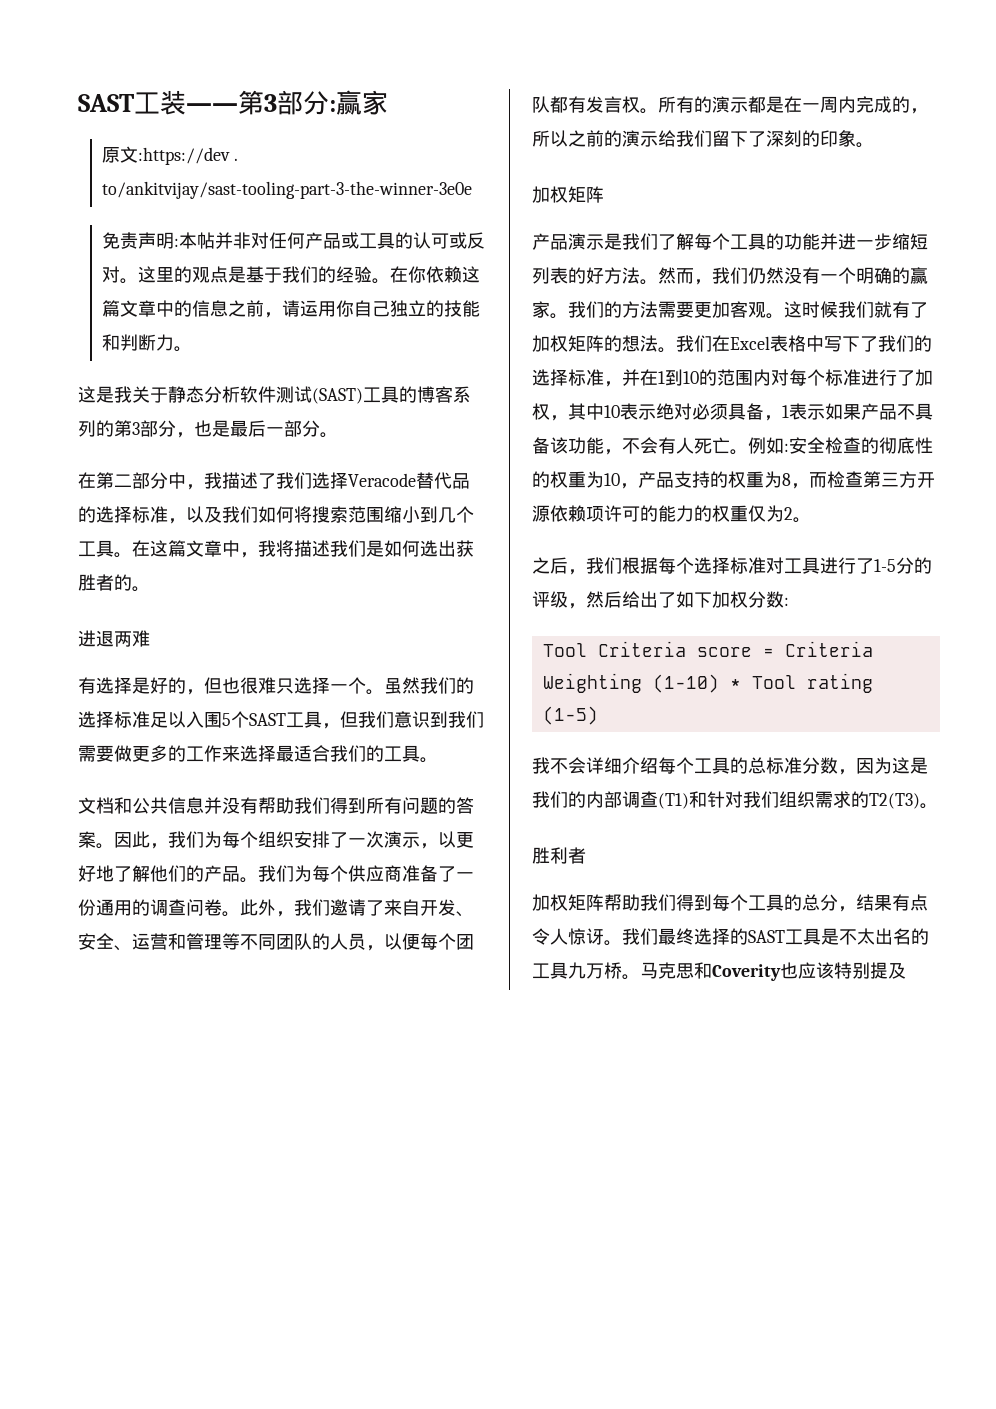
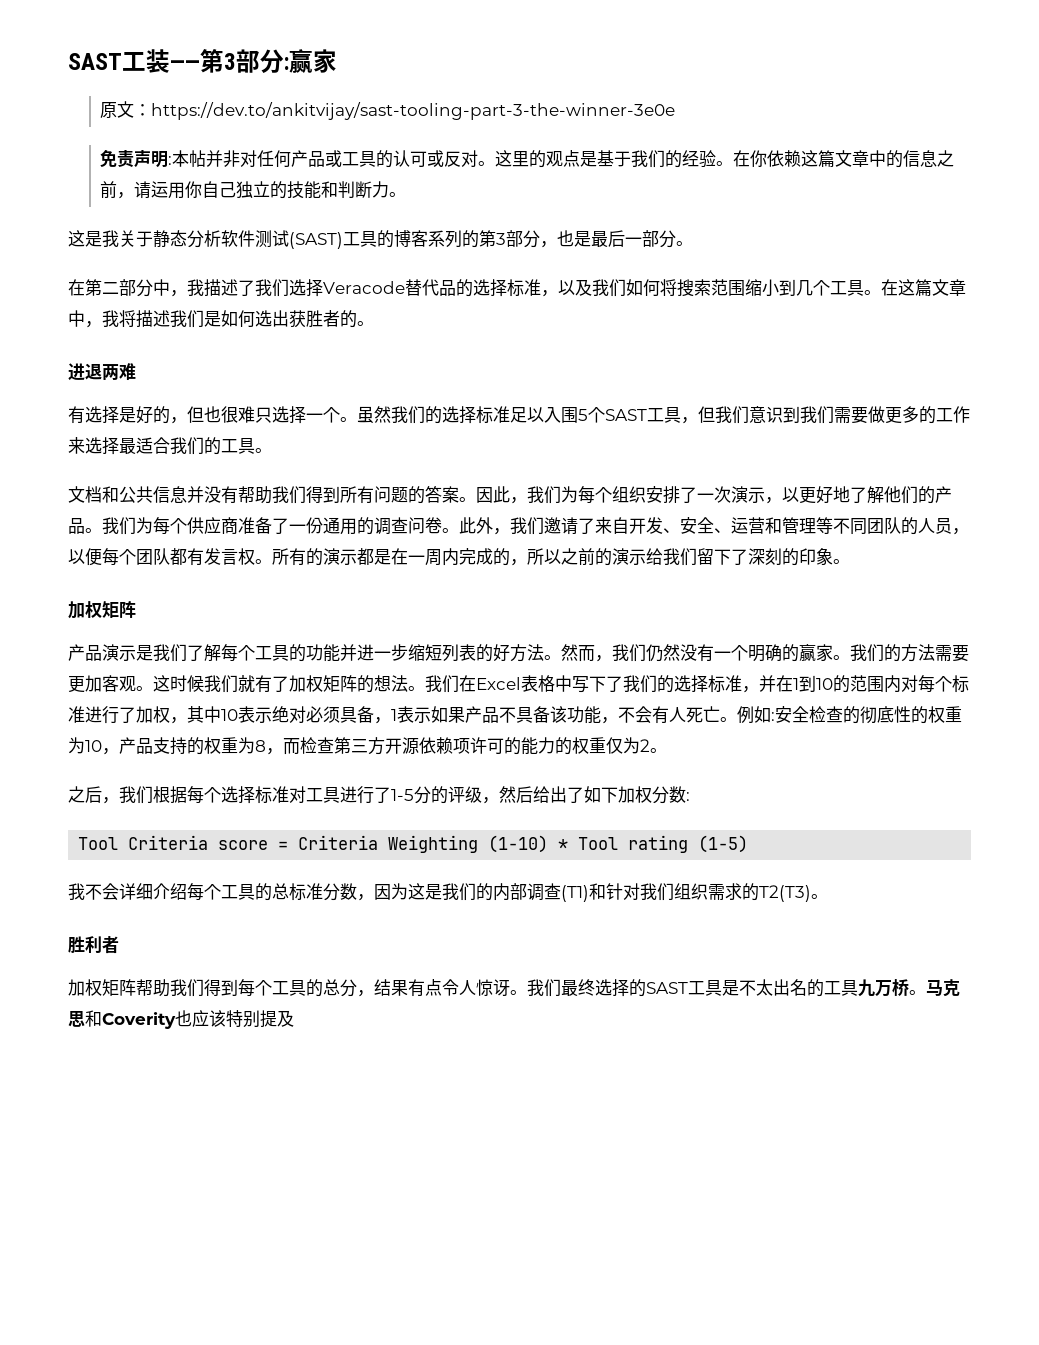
- 原文:https://dev . to/ankitvijay/sast-tooling-part-3-the-winner-3e0e
+ 原文：https://dev.to/ankitvijay/sast-tooling-part-3-the-winner-3e0e

